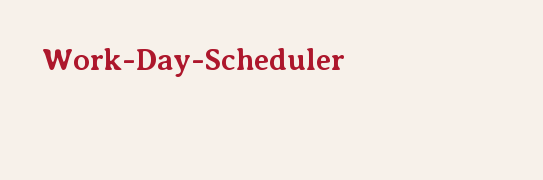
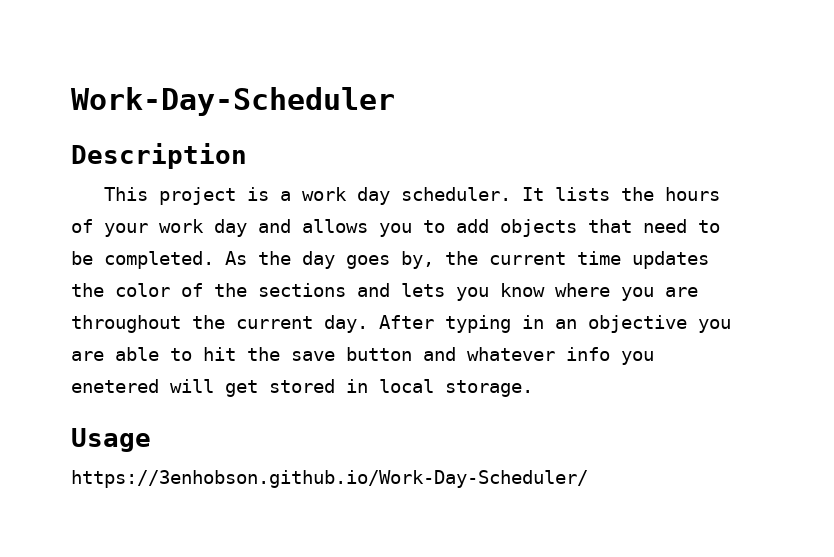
+ Description
+ This project is a work day scheduler. It lists the hours of your work day and allows you to add objects that need to be completed. As the day goes by, the current time updates the color of the sections and lets you know where you are throughout the current day. After typing in an objective you are able to hit the save button and whatever info you enetered will get stored in local storage.
+ Usage
+ https://3enhobson.github.io/Work-Day-Scheduler/

